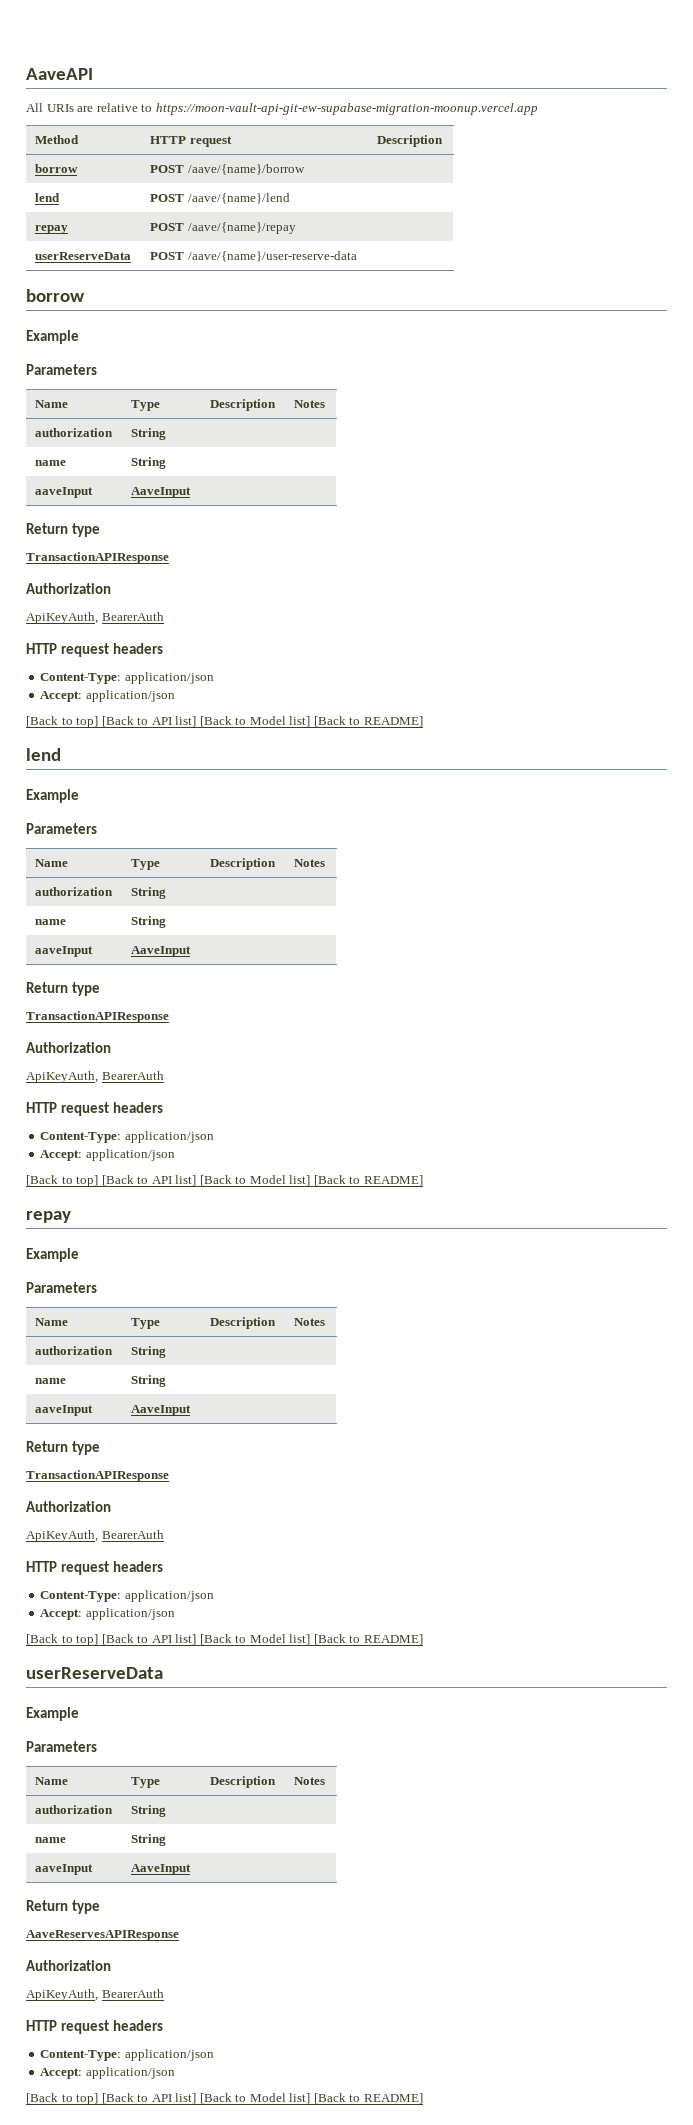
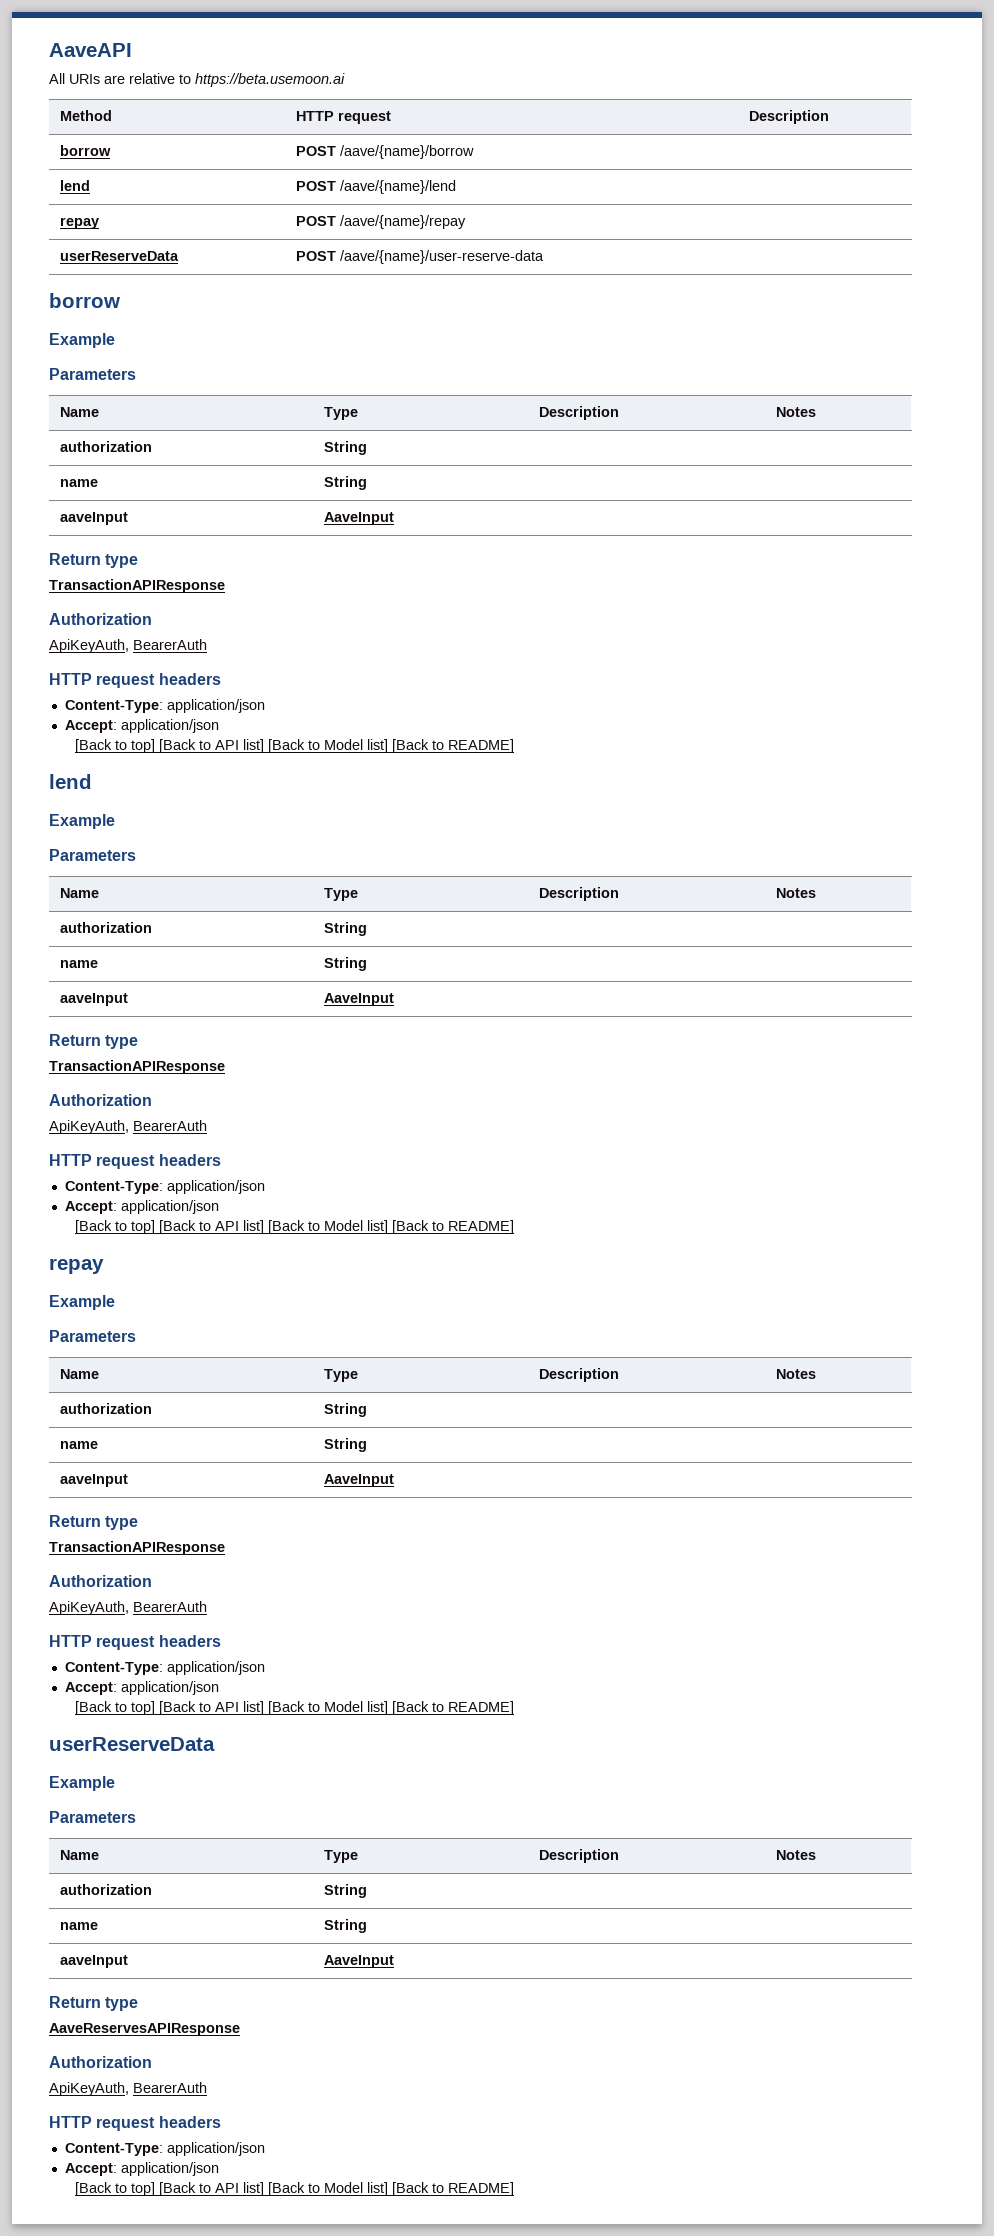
- All URIs are relative to https://moon-vault-api-git-ew-supabase-migration-moonup.vercel.app
+ All URIs are relative to https://beta.usemoon.ai

